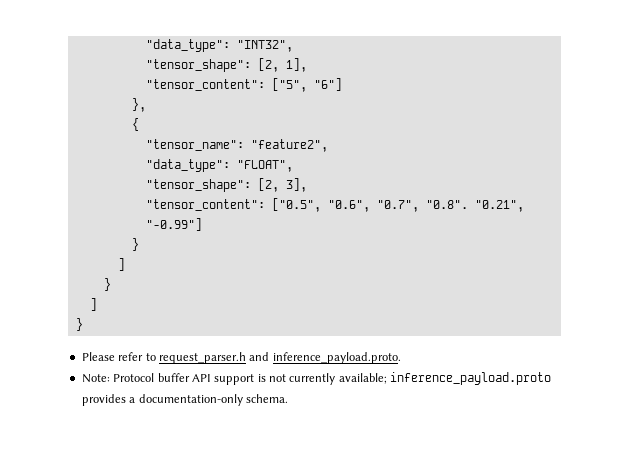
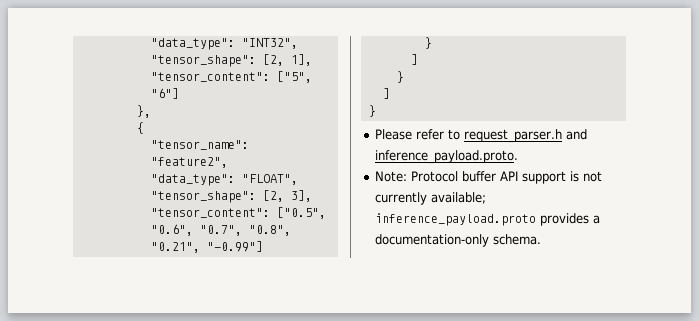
- "tensor_content": ["0.5", "0.6", "0.7", "0.8". "0.21", "-0.99"]
+ "tensor_content": ["0.5", "0.6", "0.7", "0.8", "0.21", "-0.99"]

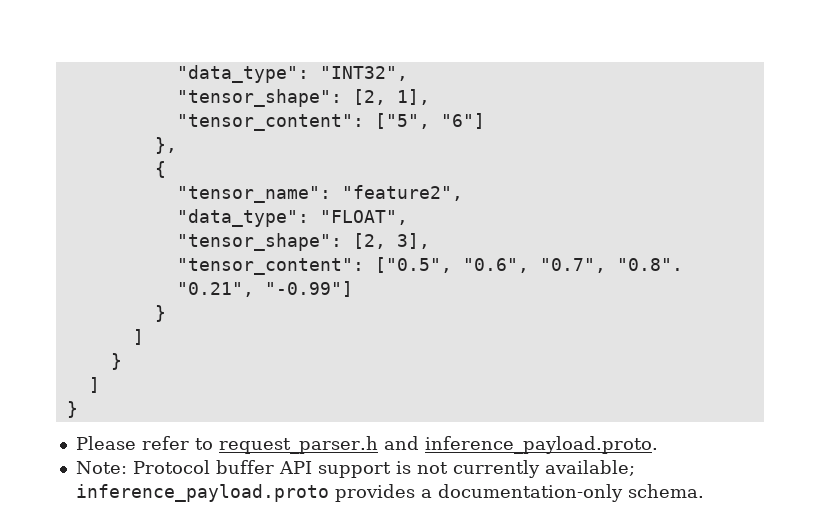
- "tensor_content": ["0.5", "0.6", "0.7", "0.8", "0.21", "-0.99"]
+ "tensor_content": ["0.5", "0.6", "0.7", "0.8". "0.21", "-0.99"]

